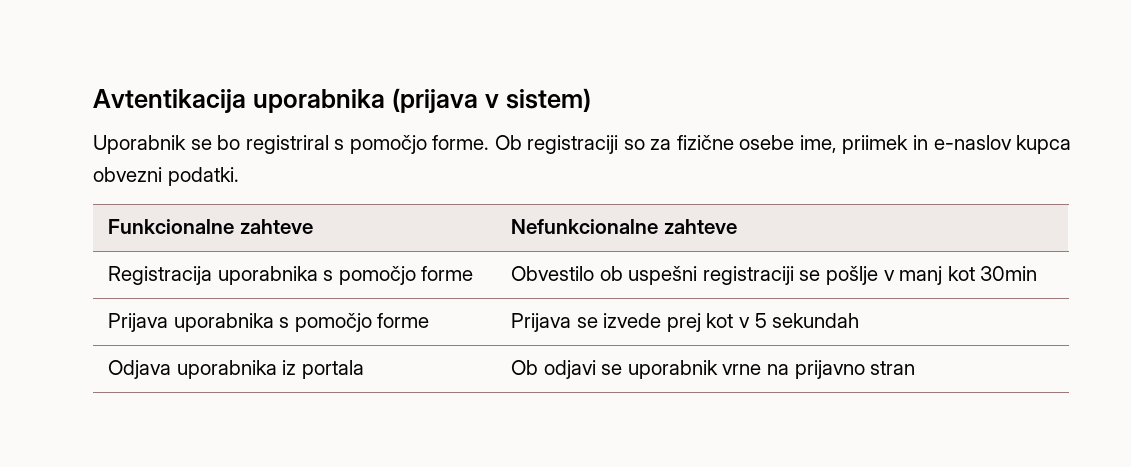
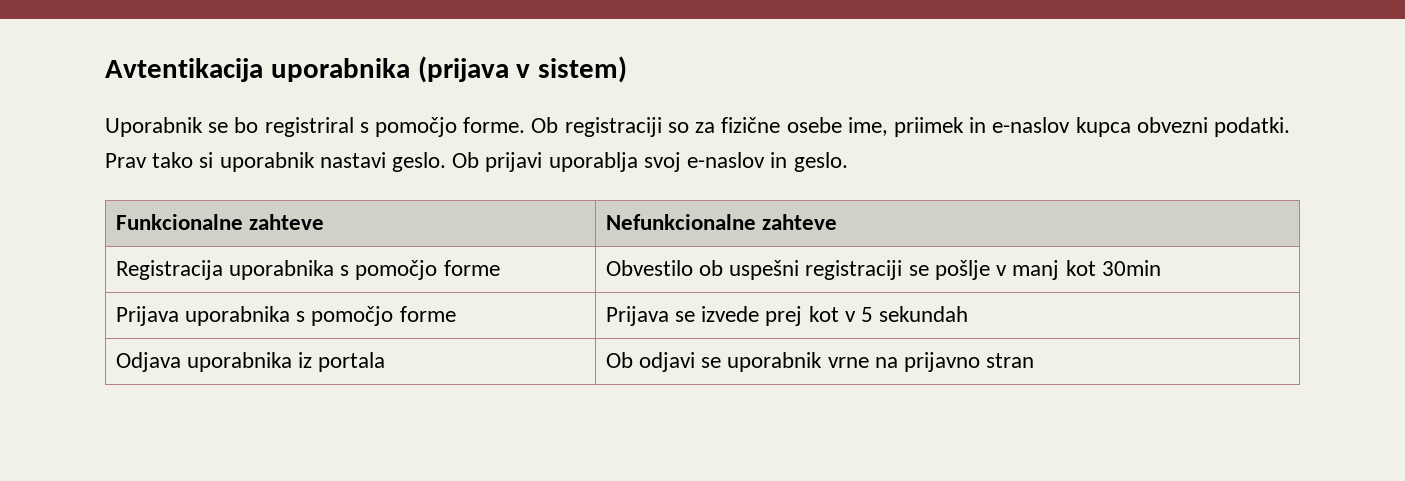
+ Prav tako si uporabnik nastavi geslo. Ob prijavi uporablja svoj e-naslov in geslo.

